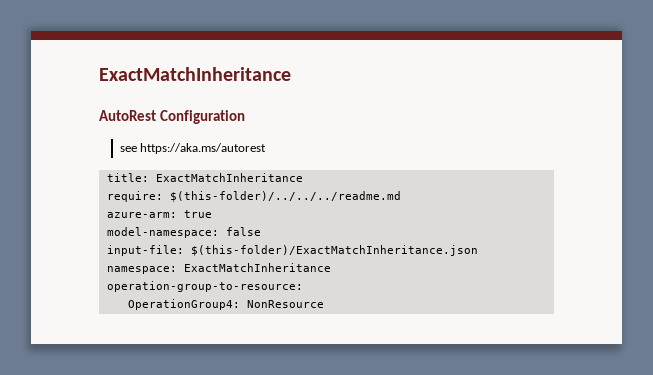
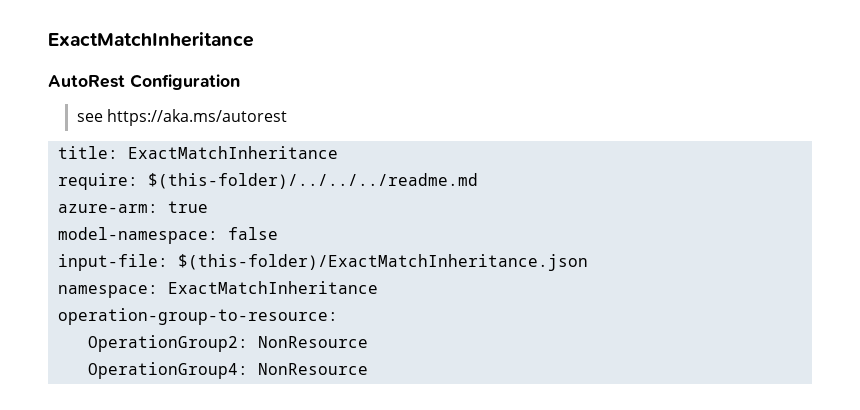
+ OperationGroup2: NonResource

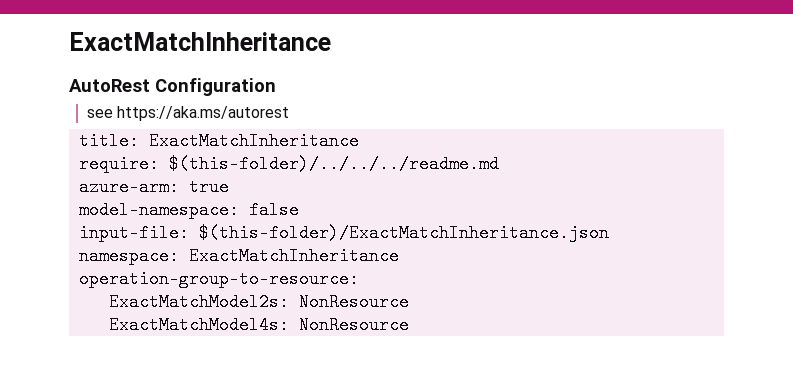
- OperationGroup2: NonResource
+ ExactMatchModel2s: NonResource
- OperationGroup4: NonResource
+ ExactMatchModel4s: NonResource

